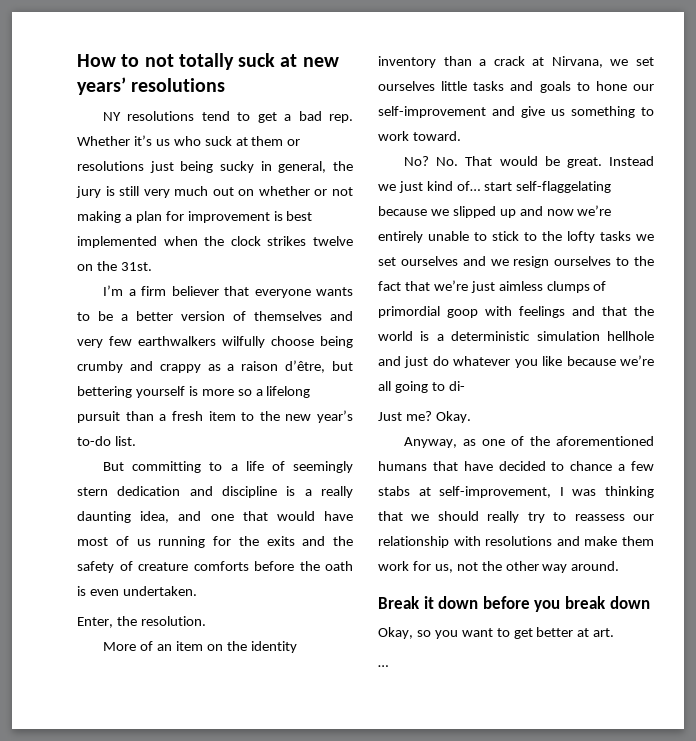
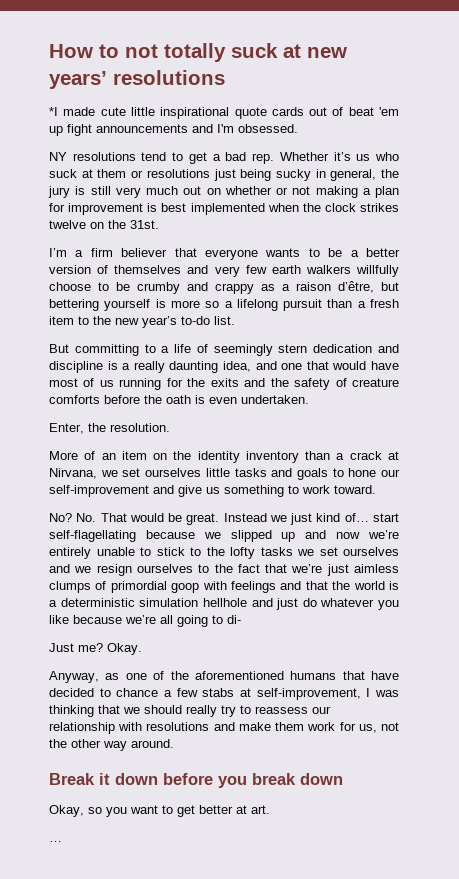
+ *I made cute little inspirational quote cards out of beat 'em up fight announcements and I'm obsessed.
- I’m a firm believer that everyone wants to be a better version of themselves and very few earthwalkers wilfully choose being crumby and crappy as a raison d’être, but bettering yourself is more so a lifelong pursuit than a fresh item to the new year’s to-do list.
+ I’m a firm believer that everyone wants to be a better version of themselves and very few earth walkers willfully choose to be crumby and crappy as a raison d’être, but bettering yourself is more so a lifelong pursuit than a fresh item to the new year’s to-do list.
- Instead we just kind of… start self-flaggelating because we slipped up and now we’re entirely unable to stick to the lofty tasks we set ourselves and we resign ourselves to the fact that we’re just aimless clumps of primordial goop with feelings and that the world is a deterministic simulation hellhole and just do whatever you like because we’re all going to di-
+ Instead we just kind of… start self-flagellating because we slipped up and now we’re entirely unable to stick to the lofty tasks we set ourselves and we resign ourselves to the fact that we’re just aimless clumps of primordial goop with feelings and that the world is a deterministic simulation hellhole and just do whatever you like because we’re all going to di-

